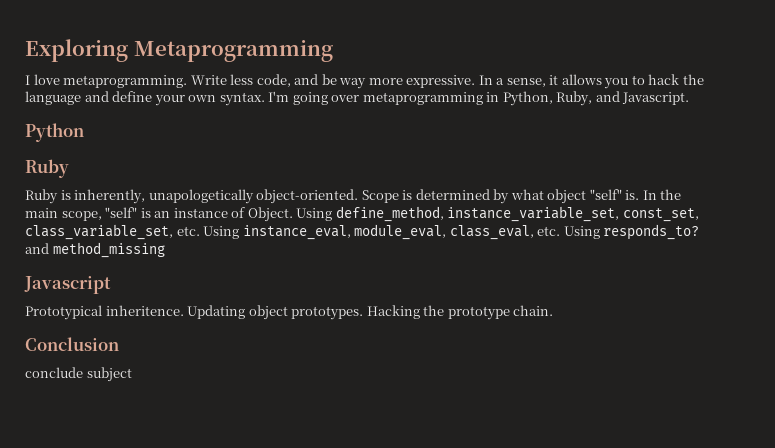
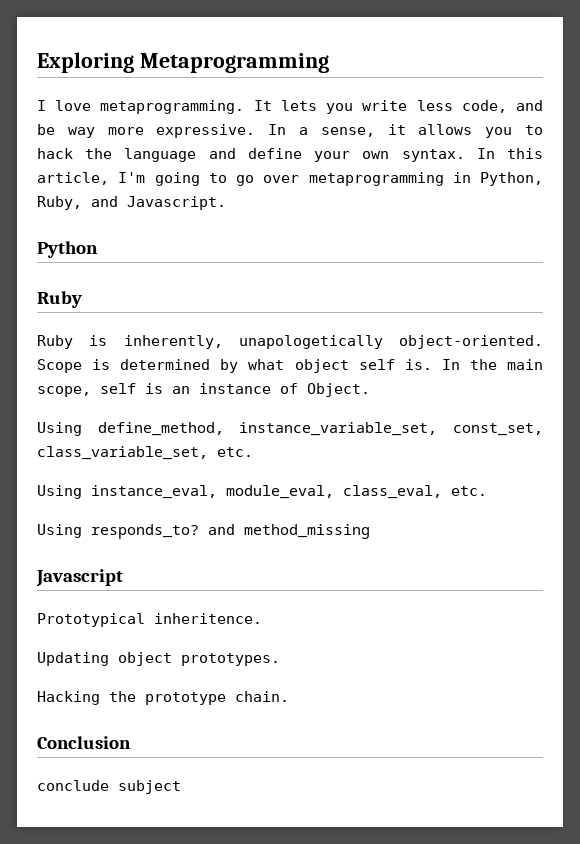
- Write less code, and be way more expressive.
+ It lets you write less code, and be way more expressive.
- I'm going over metaprogramming in Python, Ruby, and Javascript.
+ In this article, I'm going to go over metaprogramming in Python, Ruby, and Javascript.
- Scope is determined by what object "self" is.
+ Scope is determined by what object self is.
- In the main scope, "self" is an instance of Object. Using define_method, instance_variable_set, const_set, class_variable_set, etc. Using instance_eval, module_eval, class_eval, etc. Using responds_to? and method_missing
+ In the main scope, self is an instance of Object.
+ Using define_method, instance_variable_set, const_set, class_variable_set, etc.
+ Using instance_eval, module_eval, class_eval, etc.
+ Using responds_to? and method_missing
- Prototypical inheritence. Updating object prototypes. Hacking the prototype chain.
+ Prototypical inheritence.
+ Updating object prototypes.
+ Hacking the prototype chain.

